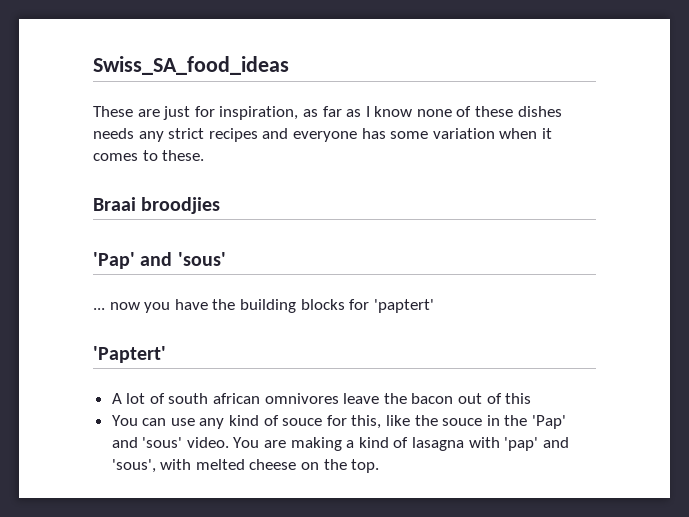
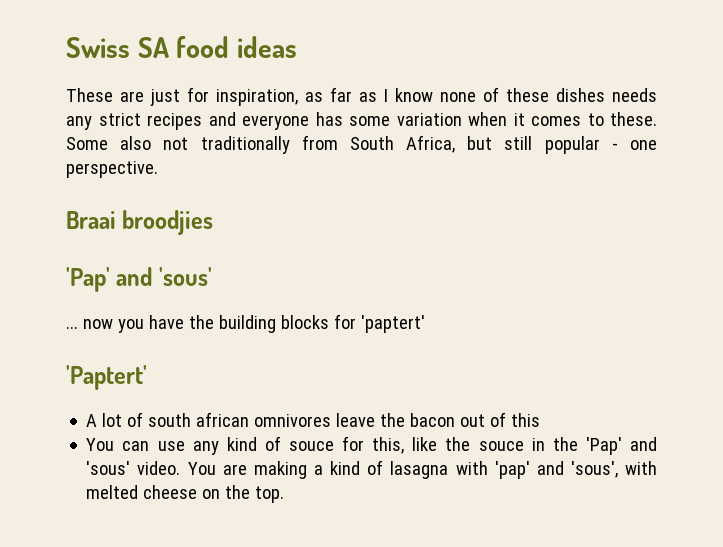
- Swiss_SA_food_ideas
+ Swiss SA food ideas
+ Some also not traditionally from South Africa, but still popular - one perspective.

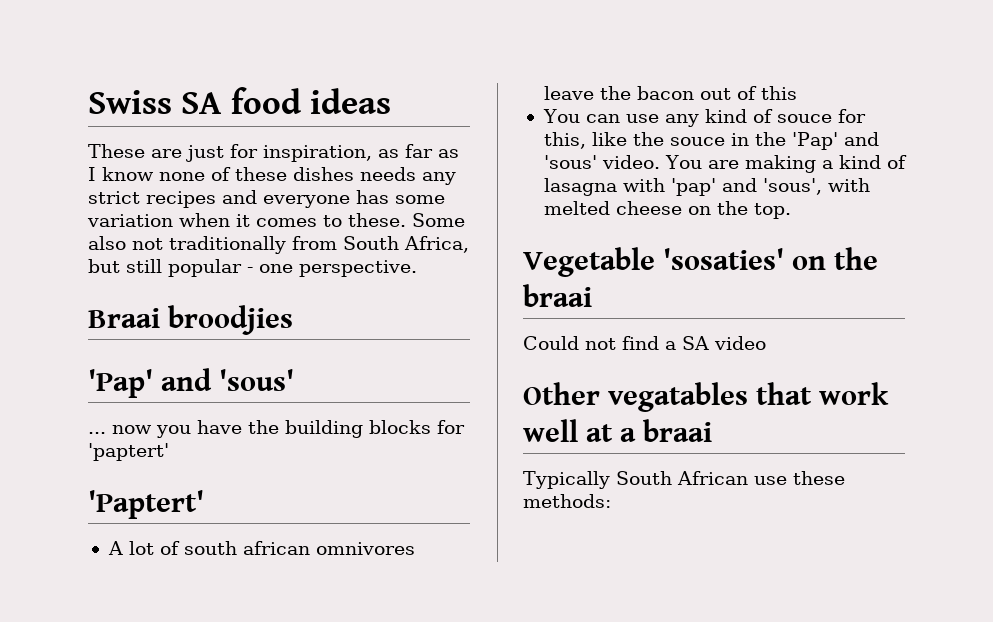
+ Vegetable 'sosaties' on the braai
+ Could not find a SA video
+ Other vegatables that work well at a braai
+ Typically South African use these methods:

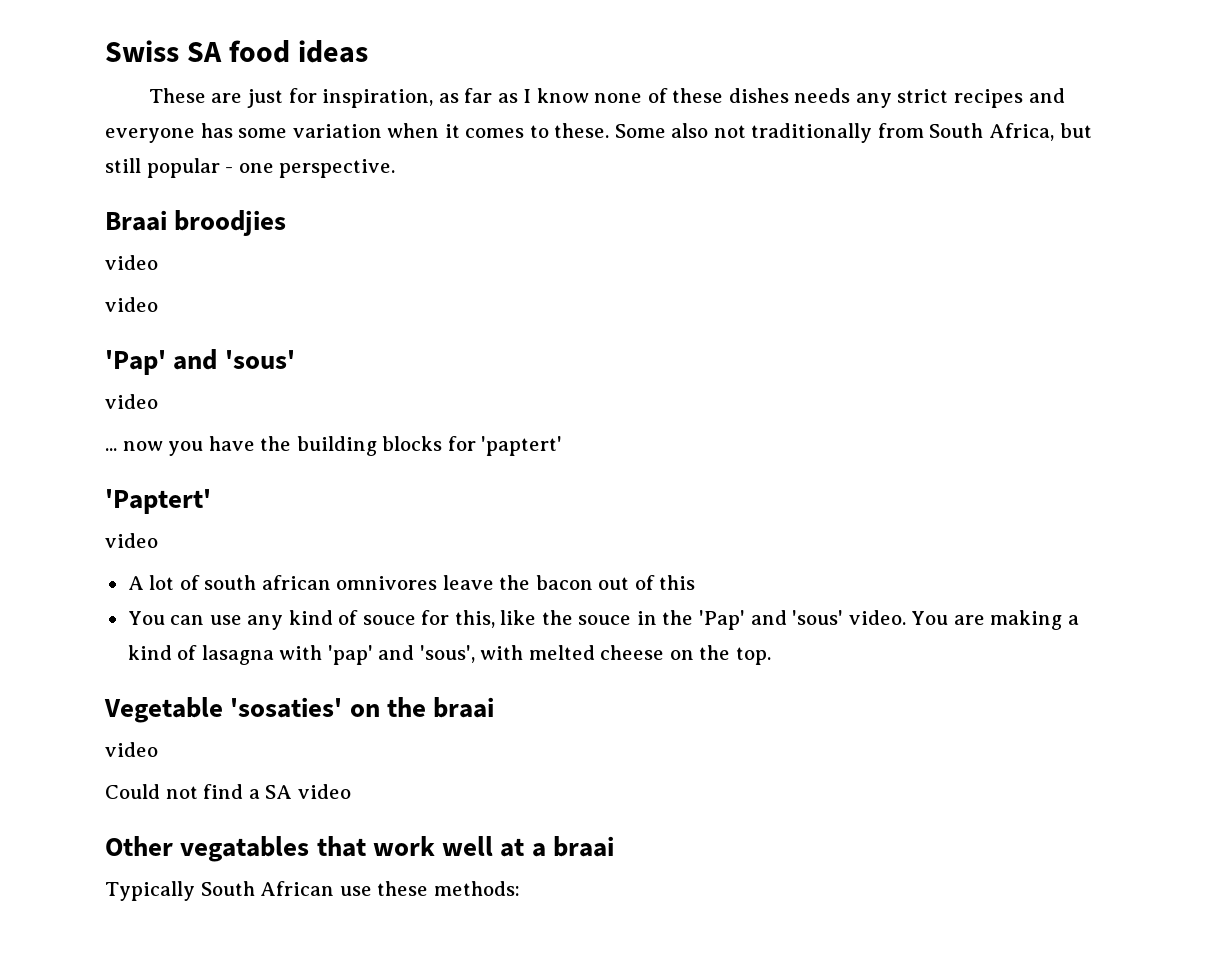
  Braai broodjies
+ video
+ video
  'Pap' and 'sous'
+ video
  'Paptert'
+ video
  Vegetable 'sosaties' on the braai
+ video

